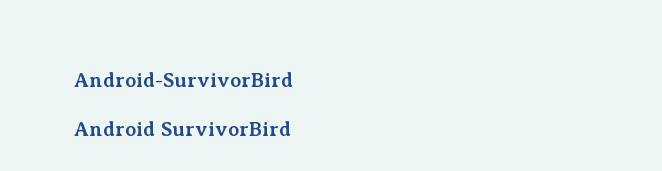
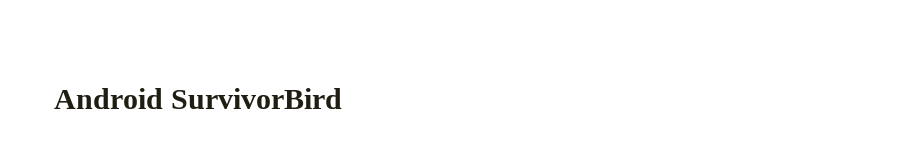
- Android-SurvivorBird

